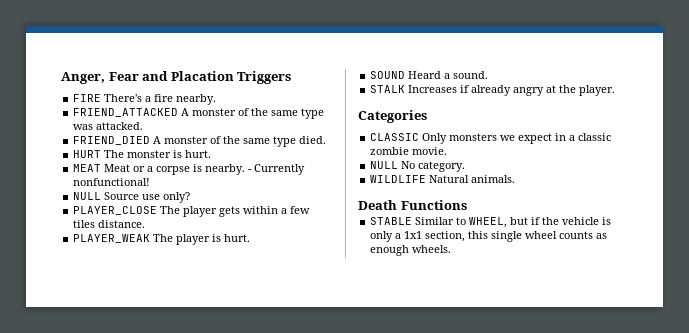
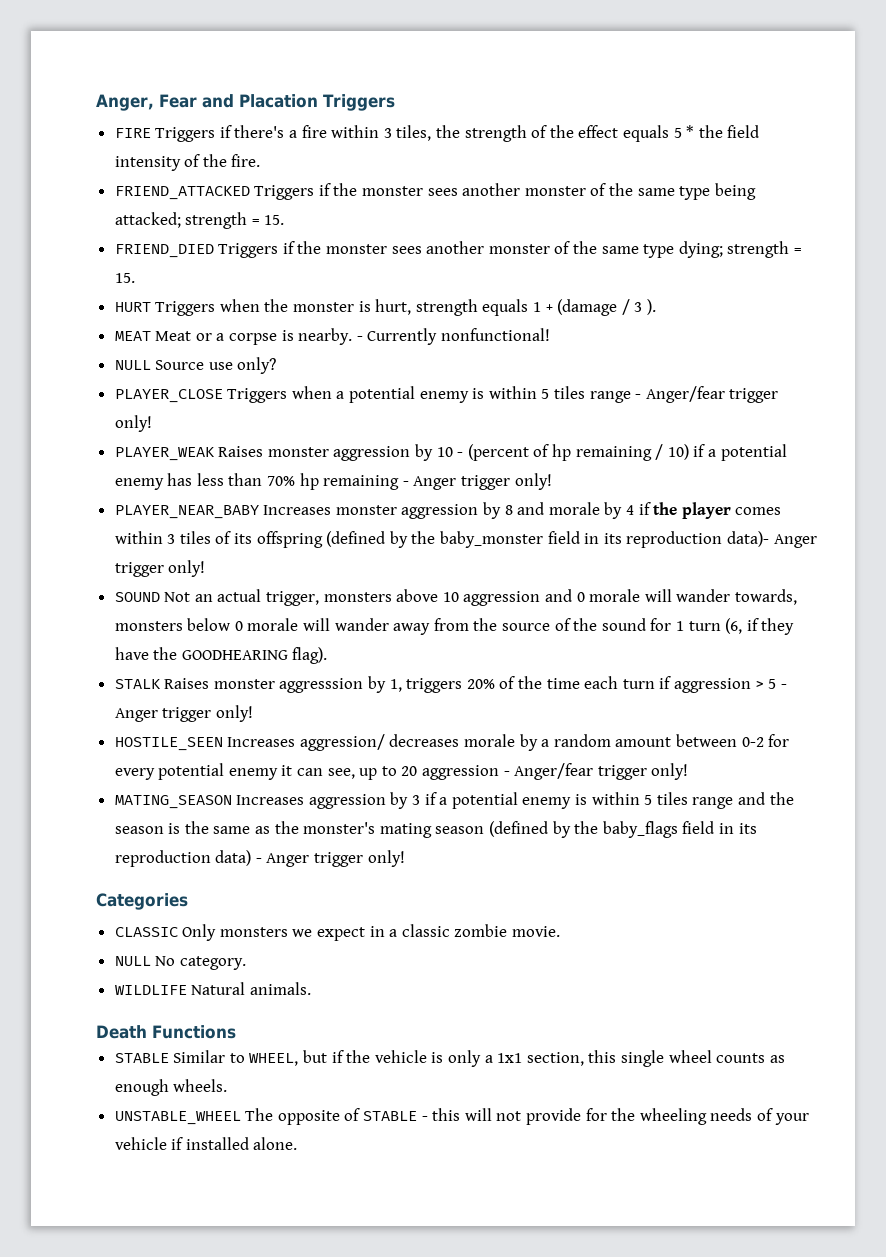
- FIRE There's a fire nearby.
- FRIEND_ATTACKED A monster of the same type was attacked.
- FRIEND_DIED A monster of the same type died.
- HURT The monster is hurt.
+ FIRE Triggers if there's a fire within 3 tiles, the strength of the effect equals 5 * the field intensity of the fire.
+ FRIEND_ATTACKED Triggers if the monster sees another monster of the same type being attacked; strength = 15.
+ FRIEND_DIED Triggers if the monster sees another monster of the same type dying; strength = 15.
+ HURT Triggers when the monster is hurt, strength equals 1 + (damage / 3 ).
- PLAYER_CLOSE The player gets within a few tiles distance.
- PLAYER_WEAK The player is hurt.
- SOUND Heard a sound.
- STALK Increases if already angry at the player.
+ PLAYER_CLOSE Triggers when a potential enemy is within 5 tiles range - Anger/fear trigger only!
+ PLAYER_WEAK Raises monster aggression by 10 - (percent of hp remaining / 10) if a potential enemy has less than 70% hp remaining - Anger trigger only!
+ PLAYER_NEAR_BABY Increases monster aggression by 8 and morale by 4 if the player comes within 3 tiles of its offspring (defined by the baby_monster field in its reproduction data)- Anger trigger only!
+ SOUND Not an actual trigger, monsters above 10 aggression and 0 morale will wander towards, monsters below 0 morale will wander away from the source of the sound for 1 turn (6, if they have the GOODHEARING flag).
+ STALK Raises monster aggresssion by 1, triggers 20% of the time each turn if aggression > 5 - Anger trigger only!
+ HOSTILE_SEEN Increases aggression/ decreases morale by a random amount between 0-2 for every potential enemy it can see, up to 20 aggression - Anger/fear trigger only!
+ MATING_SEASON Increases aggression by 3 if a potential enemy is within 5 tiles range and the season is the same as the monster's mating season (defined by the baby_flags field in its reproduction data) - Anger trigger only!
+ UNSTABLE_WHEEL The opposite of STABLE - this will not provide for the wheeling needs of your vehicle if installed alone.

